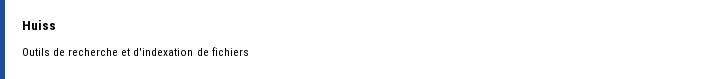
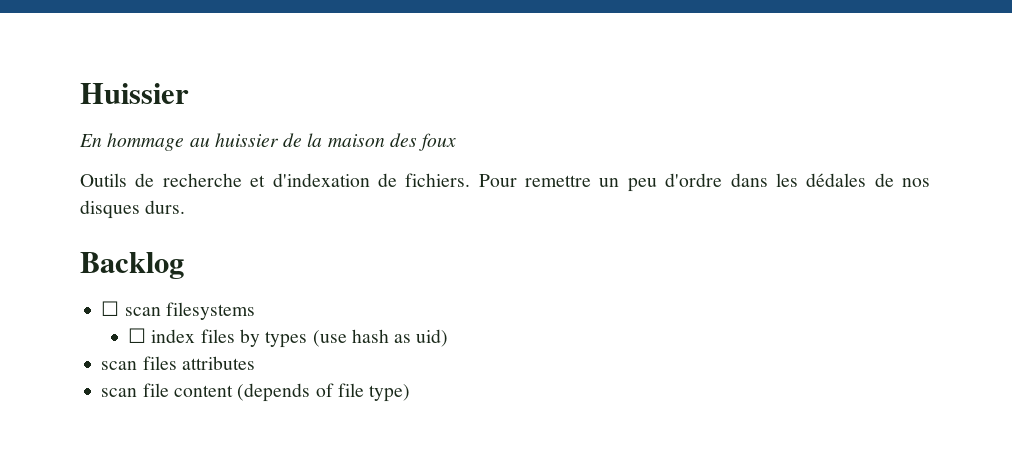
- Huiss
+ Huissier
+ En hommage au huissier de la maison des foux
- Outils de recherche et d'indexation de fichiers
+ Outils de recherche et d'indexation de fichiers. Pour remettre un peu d'ordre dans les dédales de nos disques durs.
+ Backlog
+ ☐ scan filesystems
+ ☐ index files by types (use hash as uid)
+ scan files attributes
+ scan file content (depends of file type)

